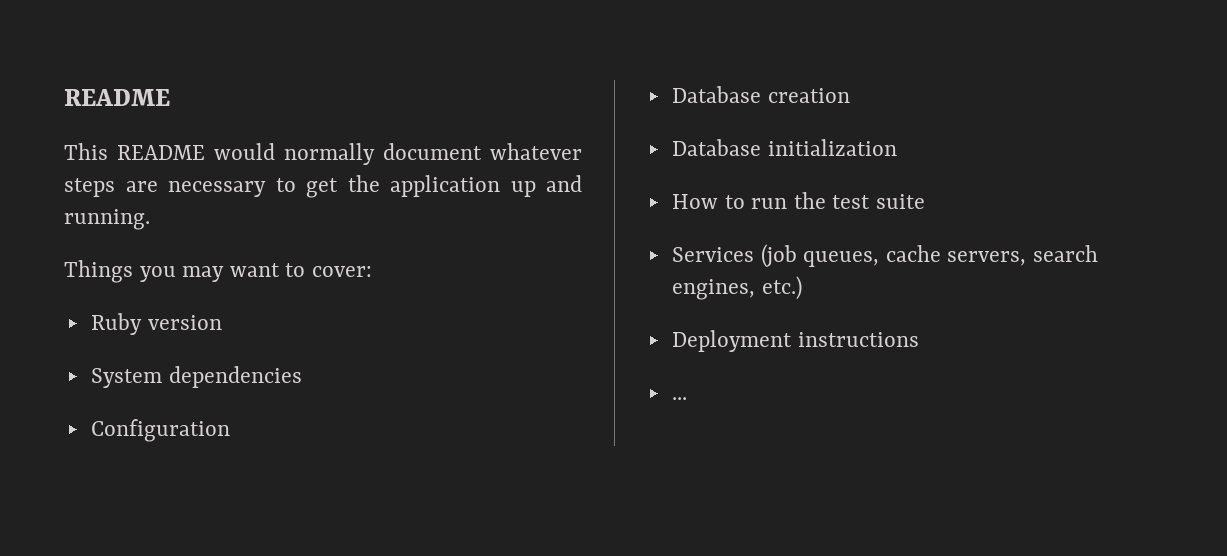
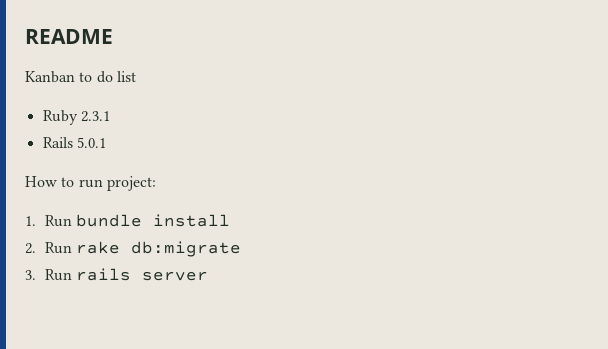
- This README would normally document whatever steps are necessary to get the application up and running.
- Things you may want to cover:
- Ruby version
- System dependencies
- Configuration
- Database creation
- Database initialization
- How to run the test suite
- Services (job queues, cache servers, search engines, etc.)
- Deployment instructions
- ...
+ Kanban to do list
+ Ruby 2.3.1
+ Rails 5.0.1
+ How to run project:
+ 1. Run bundle install
+ 2. Run rake db:migrate
+ 3. Run rails server

